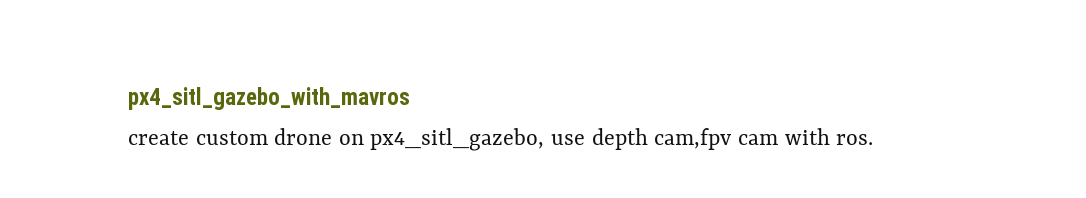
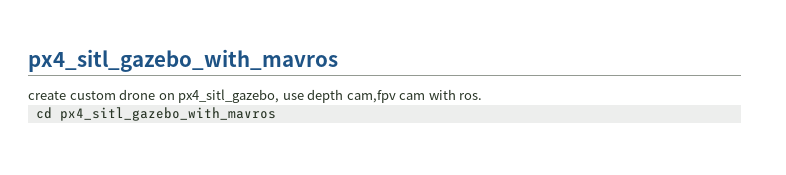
+ cd px4_sitl_gazebo_with_mavros

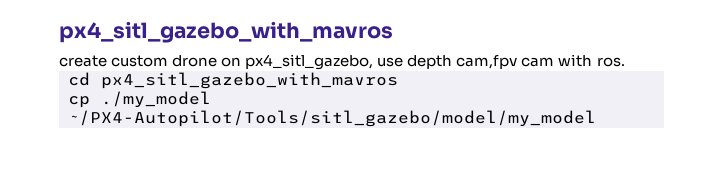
+ cp ./my_model ~/PX4-Autopilot/Tools/sitl_gazebo/model/my_model

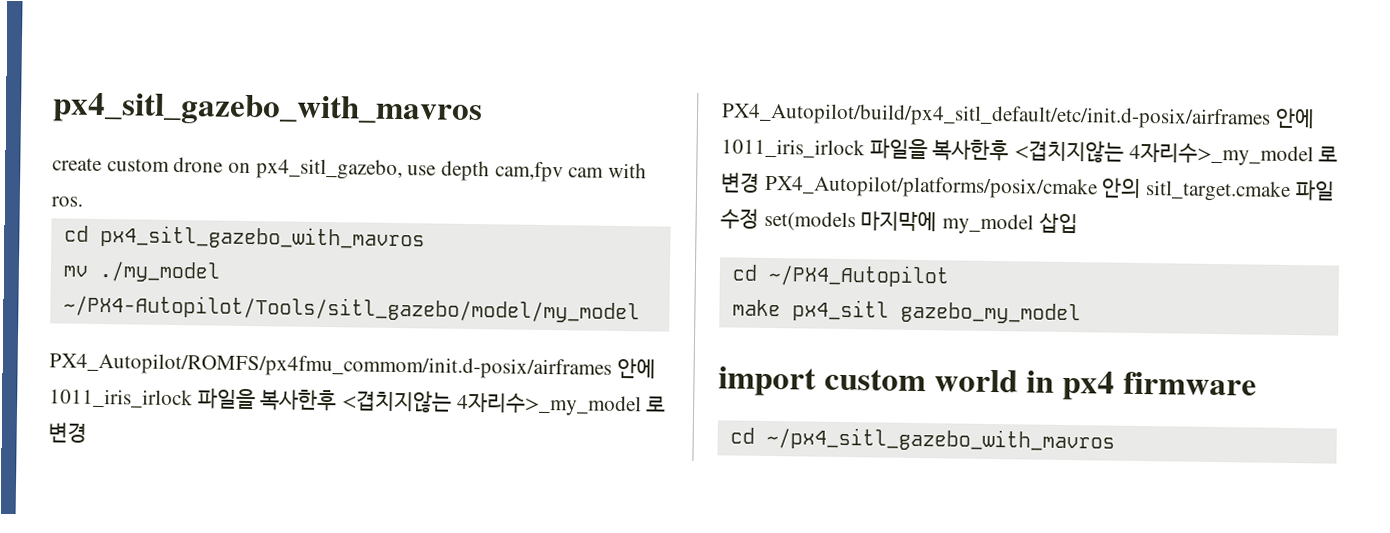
- cp ./my_model ~/PX4-Autopilot/Tools/sitl_gazebo/model/my_model
+ mv ./my_model ~/PX4-Autopilot/Tools/sitl_gazebo/model/my_model
+ PX4_Autopilot/ROMFS/px4fmu_commom/init.d-posix/airframes 안에 1011_iris_irlock 파일을 복사한후 <겹치지않는 4자리수>_my_model 로 변경
+ PX4_Autopilot/build/px4_sitl_default/etc/init.d-posix/airframes 안에 1011_iris_irlock 파일을 복사한후 <겹치지않는 4자리수>_my_model 로 변경 PX4_Autopilot/platforms/posix/cmake 안의 sitl_target.cmake 파일 수정 set(models 마지막에 my_model 삽입
+ cd ~/PX4_Autopilot
+ make px4_sitl gazebo_my_model
+ import custom world in px4 firmware
+ cd ~/px4_sitl_gazebo_with_mavros

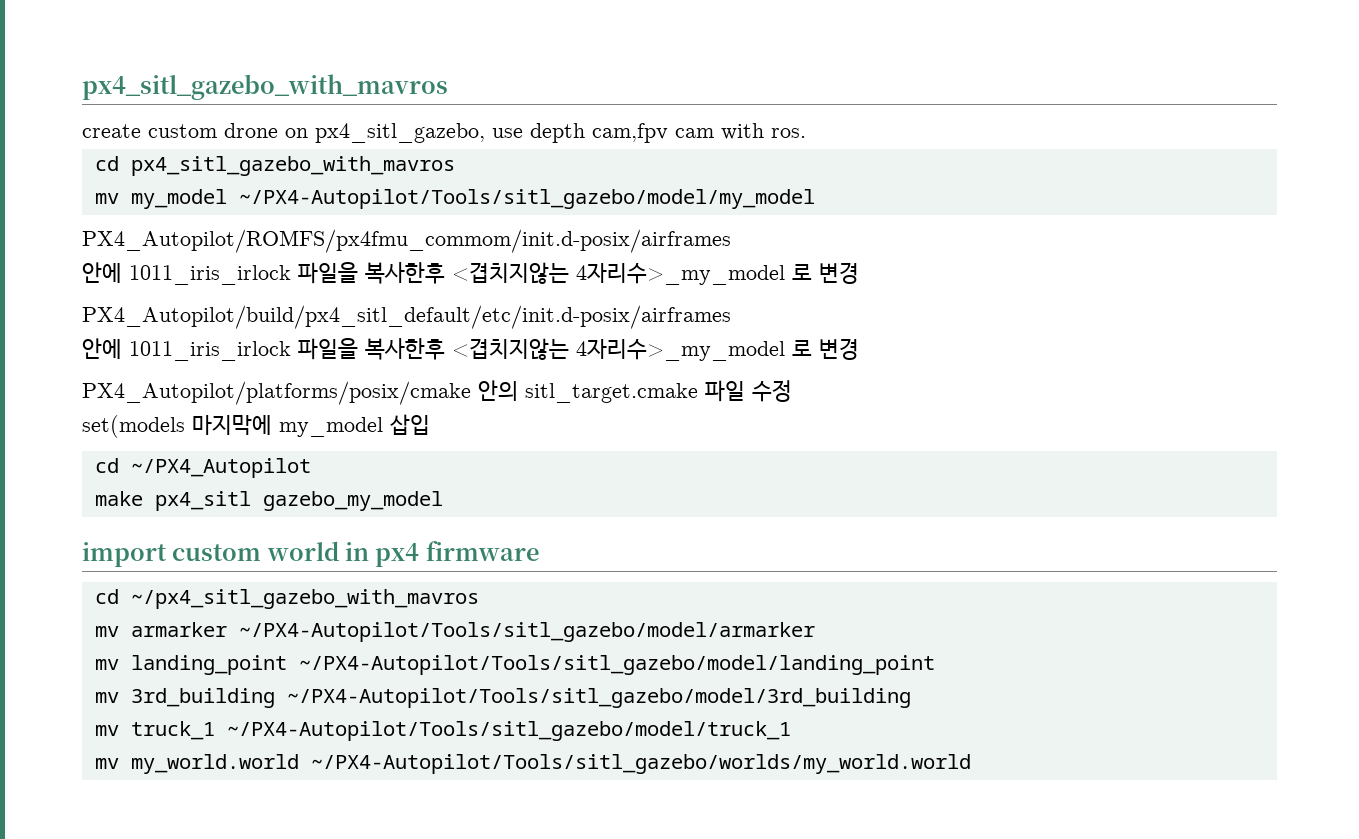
- mv ./my_model ~/PX4-Autopilot/Tools/sitl_gazebo/model/my_model
+ mv my_model ~/PX4-Autopilot/Tools/sitl_gazebo/model/my_model
- PX4_Autopilot/ROMFS/px4fmu_commom/init.d-posix/airframes 안에 1011_iris_irlock 파일을 복사한후 <겹치지않는 4자리수>_my_model 로 변경
+ PX4_Autopilot/ROMFS/px4fmu_commom/init.d-posix/airframes
+ 안에 1011_iris_irlock 파일을 복사한후 <겹치지않는 4자리수>_my_model 로 변경
- PX4_Autopilot/build/px4_sitl_default/etc/init.d-posix/airframes 안에 1011_iris_irlock 파일을 복사한후 <겹치지않는 4자리수>_my_model 로 변경 PX4_Autopilot/platforms/posix/cmake 안의 sitl_target.cmake 파일 수정 set(models 마지막에 my_model 삽입
+ PX4_Autopilot/build/px4_sitl_default/etc/init.d-posix/airframes
+ 안에 1011_iris_irlock 파일을 복사한후 <겹치지않는 4자리수>_my_model 로 변경
+ PX4_Autopilot/platforms/posix/cmake 안의 sitl_target.cmake 파일 수정
+ set(models 마지막에 my_model 삽입
+ mv armarker ~/PX4-Autopilot/Tools/sitl_gazebo/model/armarker
+ mv landing_point ~/PX4-Autopilot/Tools/sitl_gazebo/model/landing_point
+ mv 3rd_building ~/PX4-Autopilot/Tools/sitl_gazebo/model/3rd_building
+ mv truck_1 ~/PX4-Autopilot/Tools/sitl_gazebo/model/truck_1
+ mv my_world.world ~/PX4-Autopilot/Tools/sitl_gazebo/worlds/my_world.world

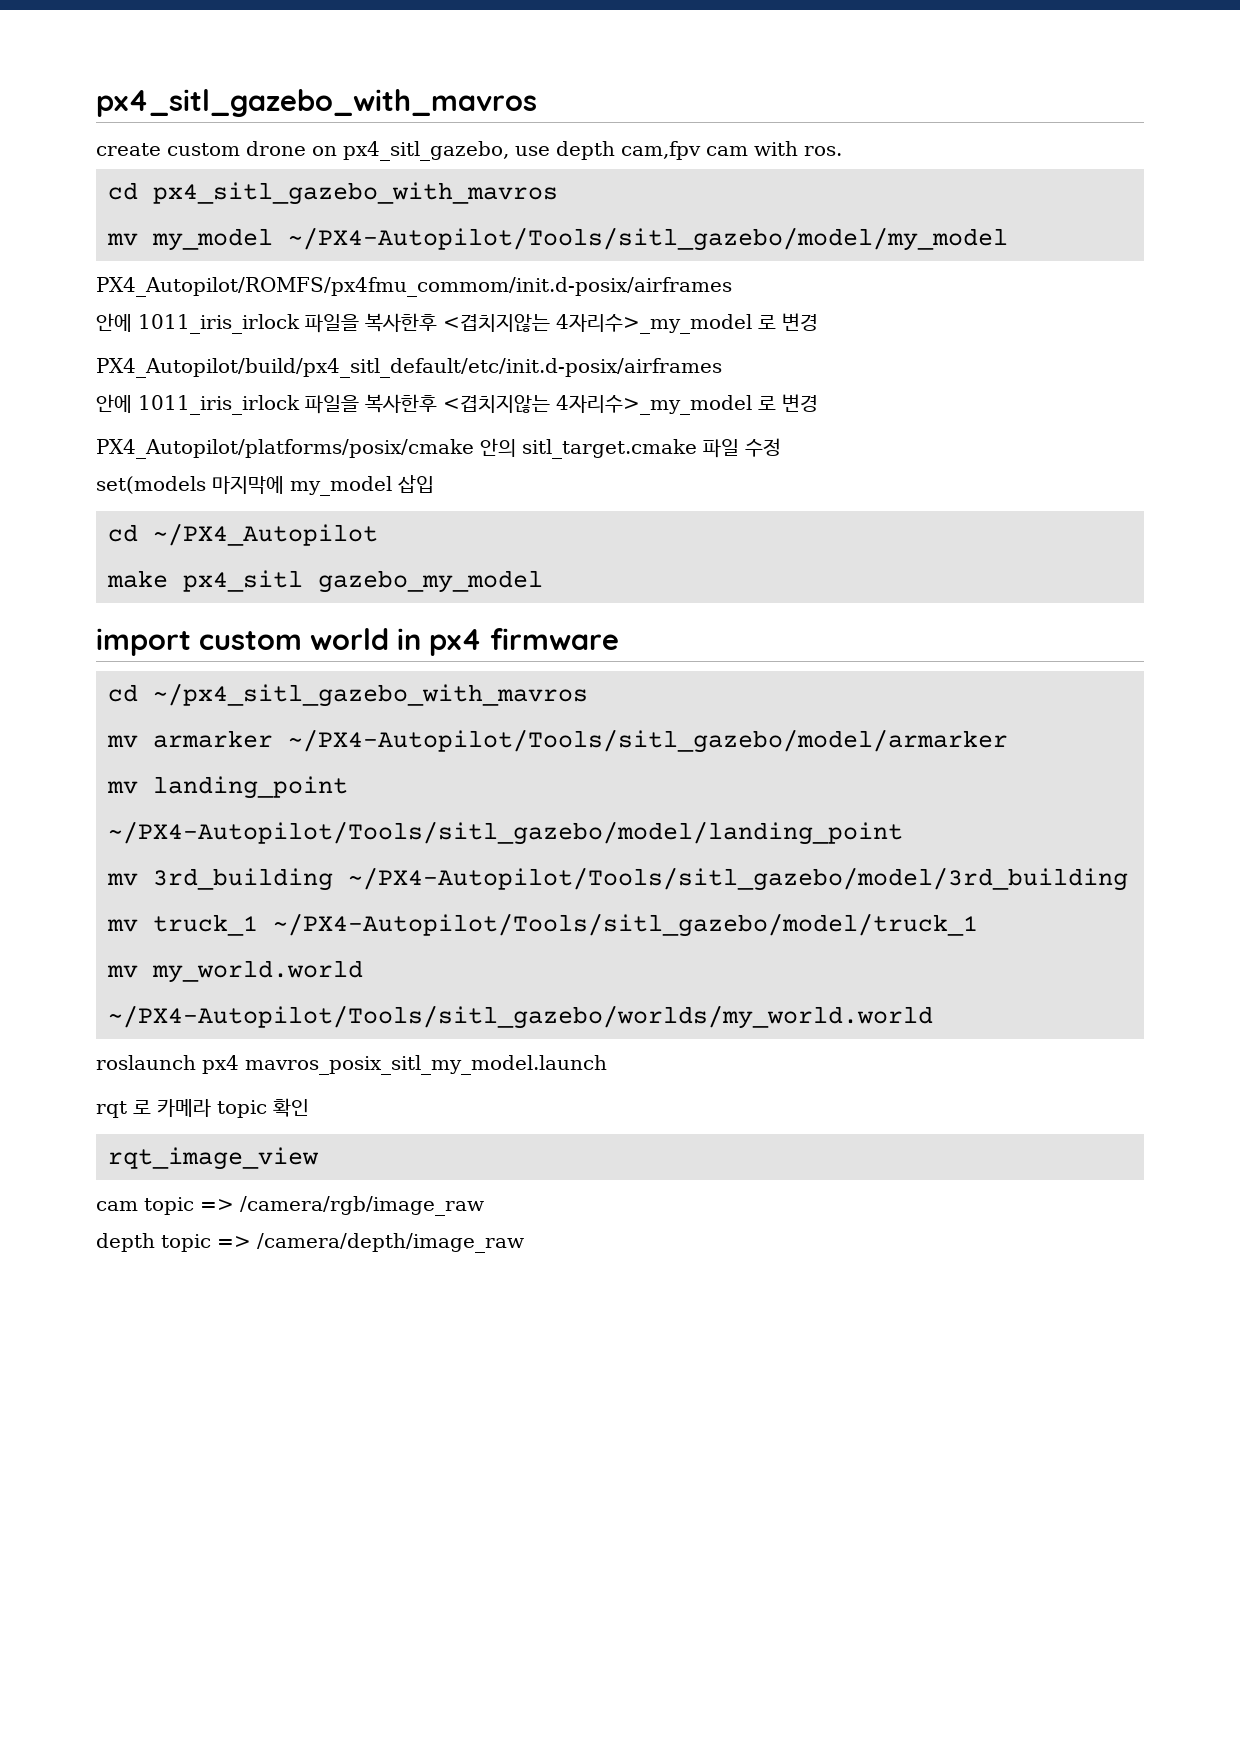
+ roslaunch px4 mavros_posix_sitl_my_model.launch
+ rqt 로 카메라 topic 확인
+ rqt_image_view
+ cam topic => /camera/rgb/image_raw
+ depth topic => /camera/depth/image_raw

